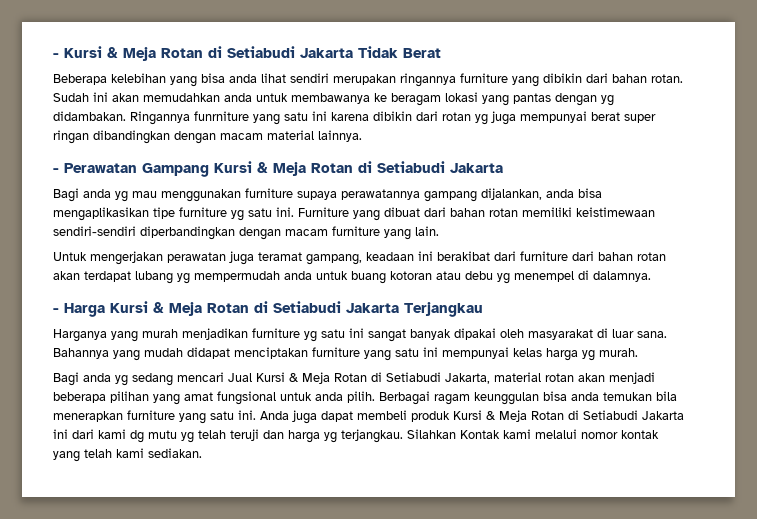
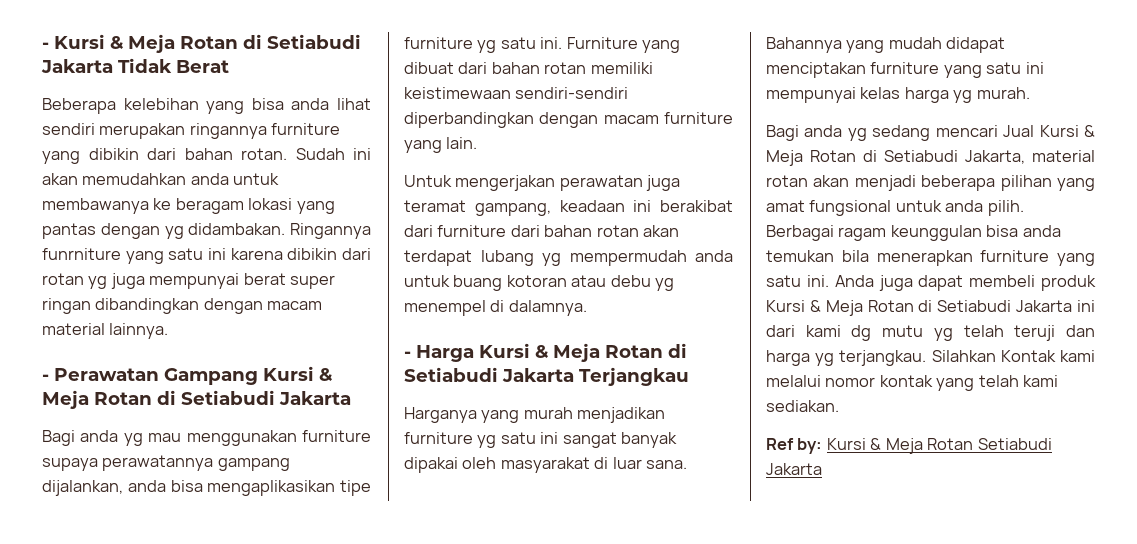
+ Ref by: Kursi & Meja Rotan Setiabudi Jakarta

